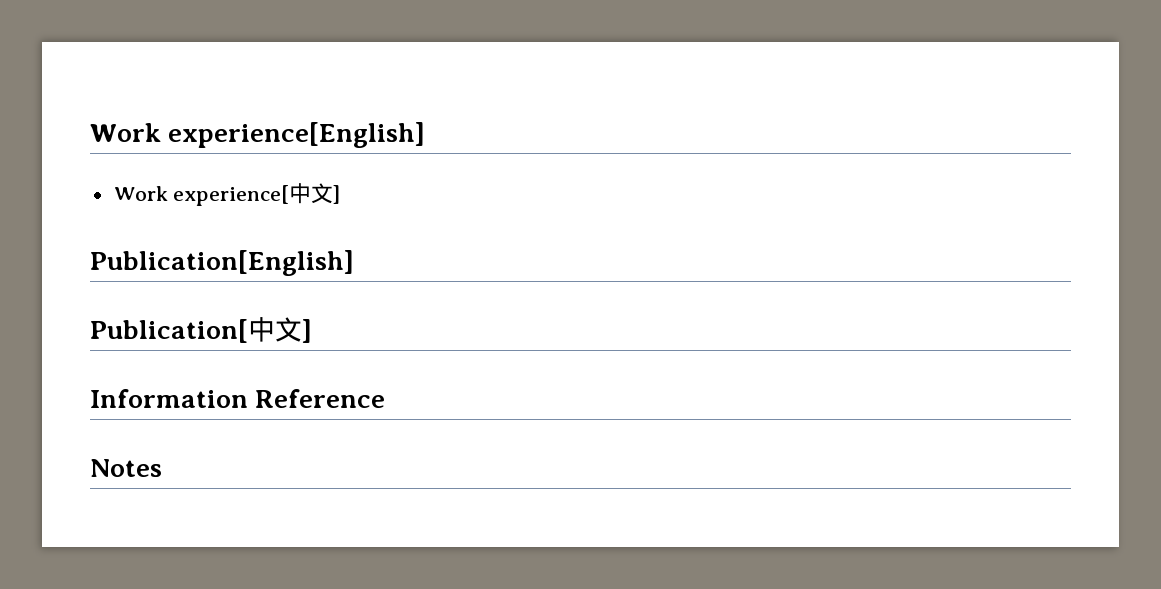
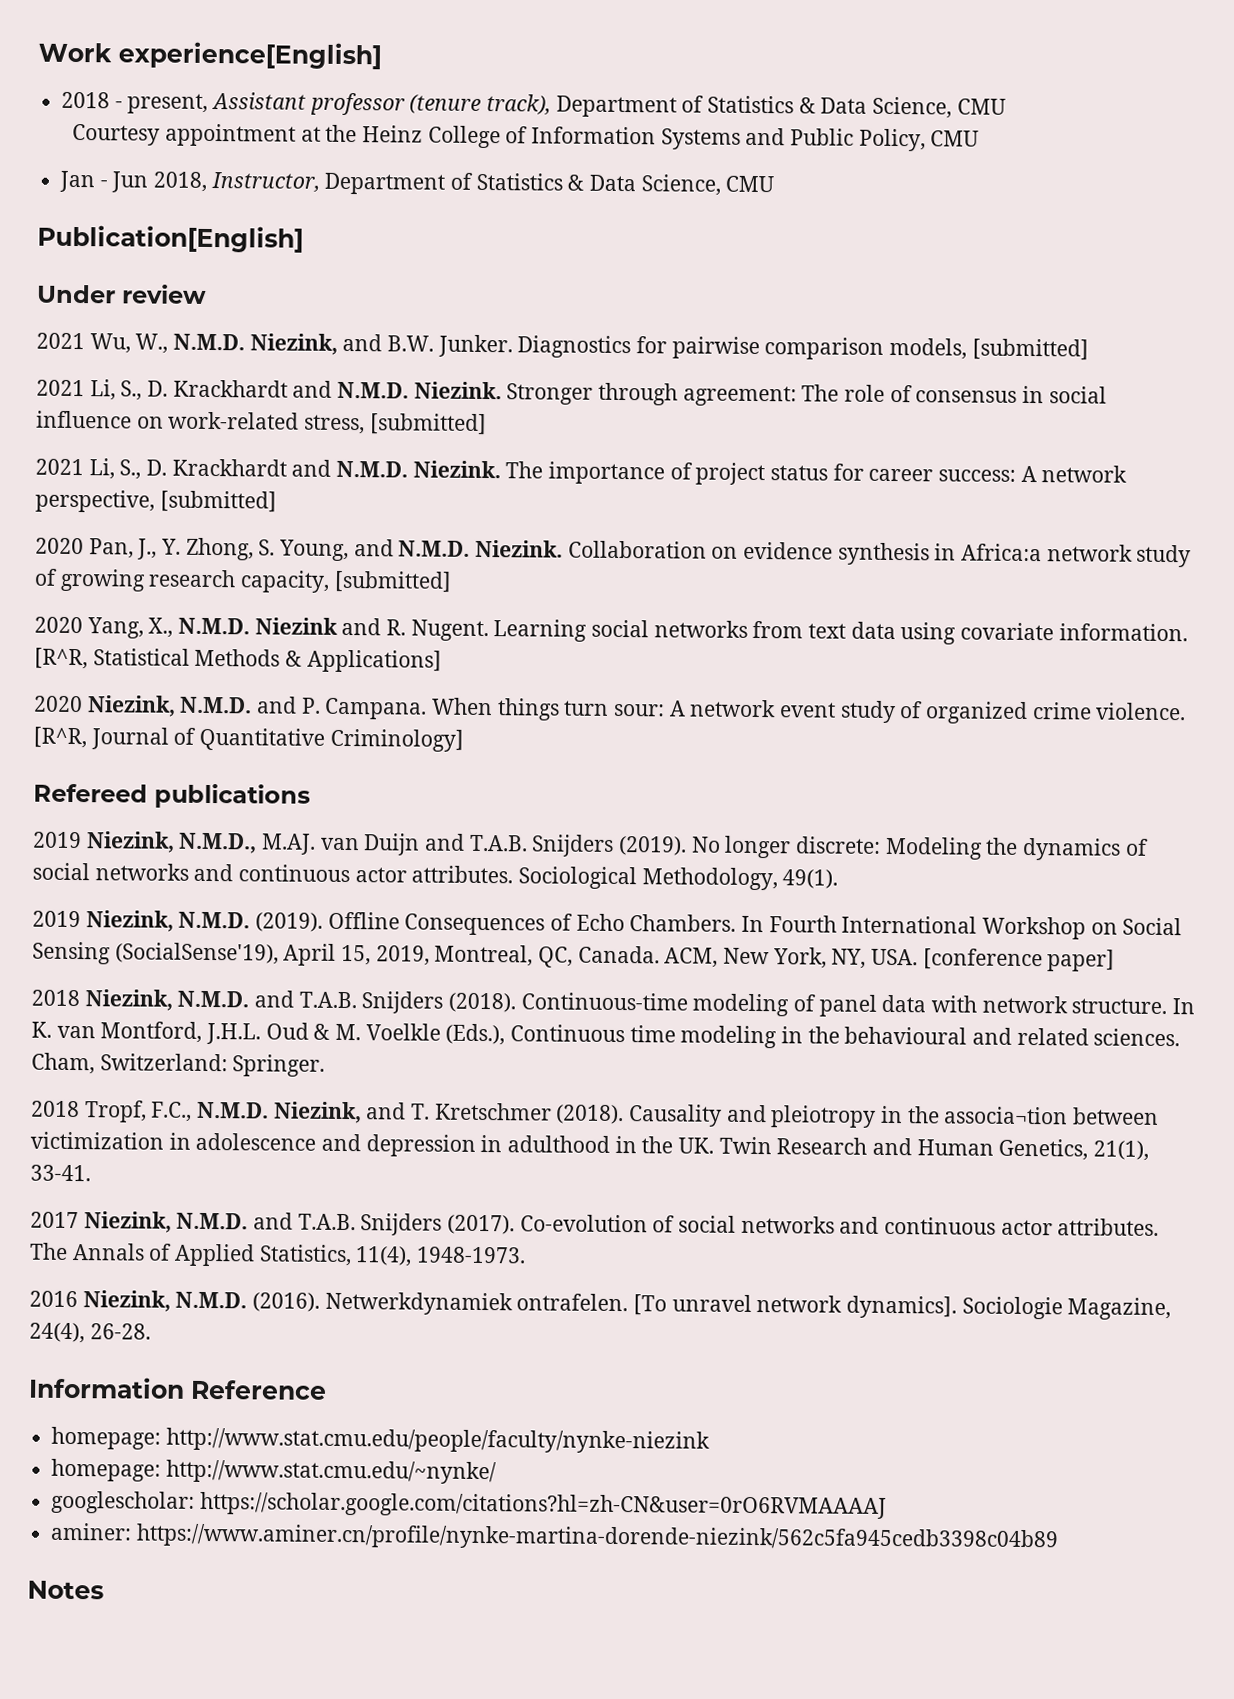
- Work experience[中文]
+ 2018 - present, Assistant professor (tenure track), Department of Statistics & Data Science, CMU
+ Courtesy appointment at the Heinz College of Information Systems and Public Policy, CMU
+ Jan - Jun 2018, Instructor, Department of Statistics & Data Science, CMU
  Publication[English]
- Publication[中文]
+ Under review
+ 2021 Wu, W., N.M.D. Niezink, and B.W. Junker. Diagnostics for pairwise comparison models, [submitted]
+ 2021 Li, S., D. Krackhardt and N.M.D. Niezink. Stronger through agreement: The role of consensus in social influence on work-related stress, [submitted]
+ 2021 Li, S., D. Krackhardt and N.M.D. Niezink. The importance of project status for career success: A network perspective, [submitted]
+ 2020 Pan, J., Y. Zhong, S. Young, and N.M.D. Niezink. Collaboration on evidence synthesis in Africa:a network study of growing research capacity, [submitted]
+ 2020 Yang, X., N.M.D. Niezink and R. Nugent. Learning social networks from text data using covariate information. [R^R, Statistical Methods & Applications]
+ 2020 Niezink, N.M.D. and P. Campana. When things turn sour: A network event study of organized crime violence. [R^R, Journal of Quantitative Criminology]
+ Refereed publications
+ 2019 Niezink, N.M.D., M.AJ. van Duijn and T.A.B. Snijders (2019). No longer discrete: Modeling the dynamics of social networks and continuous actor attributes. Sociological Methodology, 49(1).
+ 2019 Niezink, N.M.D. (2019). Offline Consequences of Echo Chambers. In Fourth International Workshop on Social Sensing (SocialSense'19), April 15, 2019, Montreal, QC, Canada. ACM, New York, NY, USA. [conference paper]
+ 2018 Niezink, N.M.D. and T.A.B. Snijders (2018). Continuous-time modeling of panel data with network structure. In K. van Montford, J.H.L. Oud & M. Voelkle (Eds.), Continuous time modeling in the behavioural and related sciences. Cham, Switzerland: Springer.
+ 2018 Tropf, F.C., N.M.D. Niezink, and T. Kretschmer (2018). Causality and pleiotropy in the associa¬tion between victimization in adolescence and depression in adulthood in the UK. Twin Research and Human Genetics, 21(1), 33-41.
+ 2017 Niezink, N.M.D. and T.A.B. Snijders (2017). Co-evolution of social networks and continuous actor attributes. The Annals of Applied Statistics, 11(4), 1948-1973.
+ 2016 Niezink, N.M.D. (2016). Netwerkdynamiek ontrafelen. [To unravel network dynamics]. Sociologie Magazine, 24(4), 26-28.
  Information Reference
+ homepage: http://www.stat.cmu.edu/people/faculty/nynke-niezink
+ homepage: http://www.stat.cmu.edu/~nynke/
+ googlescholar: https://scholar.google.com/citations?hl=zh-CN&user=0rO6RVMAAAAJ
+ aminer: https://www.aminer.cn/profile/nynke-martina-dorende-niezink/562c5fa945cedb3398c04b89

